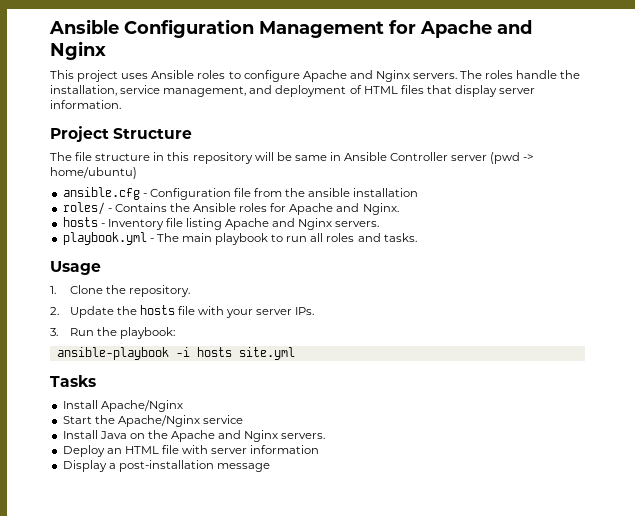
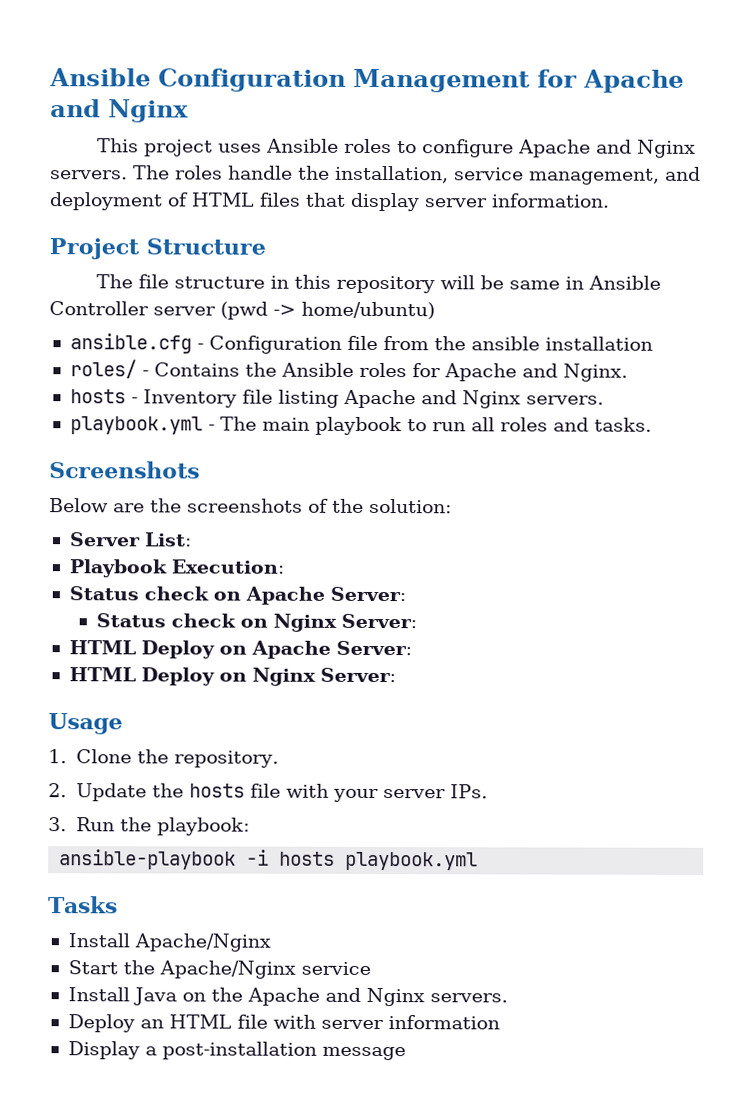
+ Screenshots
+ Below are the screenshots of the solution:
+ Server List:
+ Playbook Execution:
+ Status check on Apache Server:
+ Status check on Nginx Server:
+ HTML Deploy on Apache Server:
+ HTML Deploy on Nginx Server:
- ansible-playbook -i hosts site.yml
+ ansible-playbook -i hosts playbook.yml

